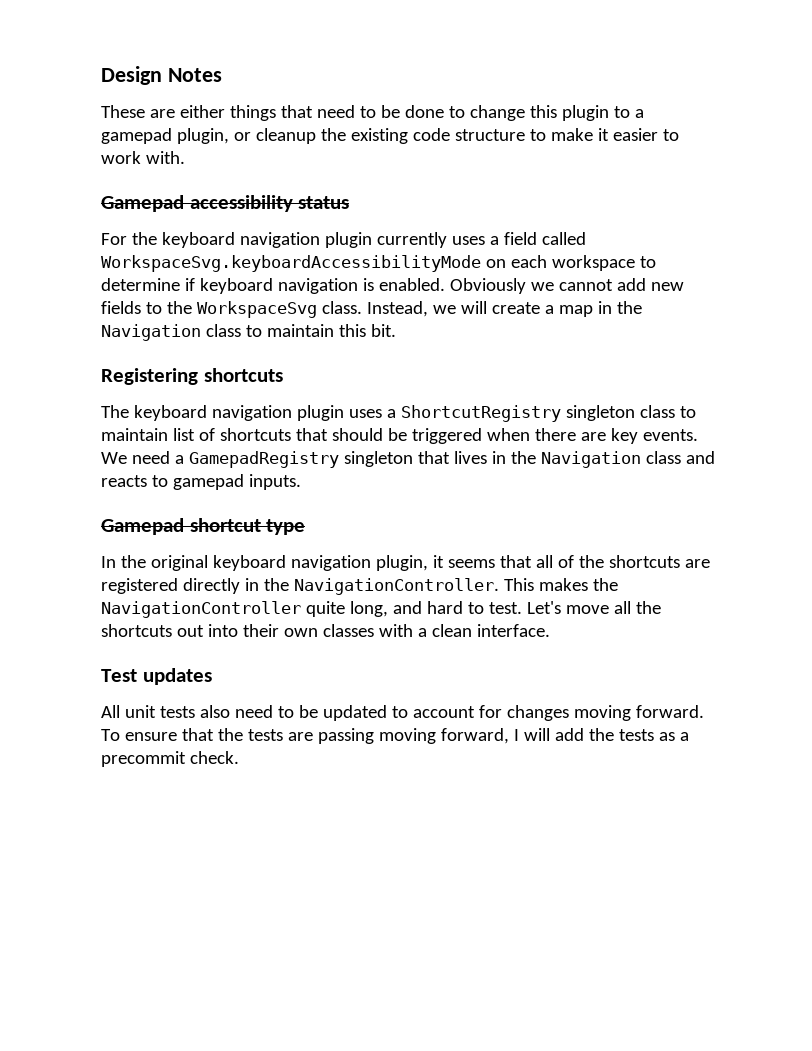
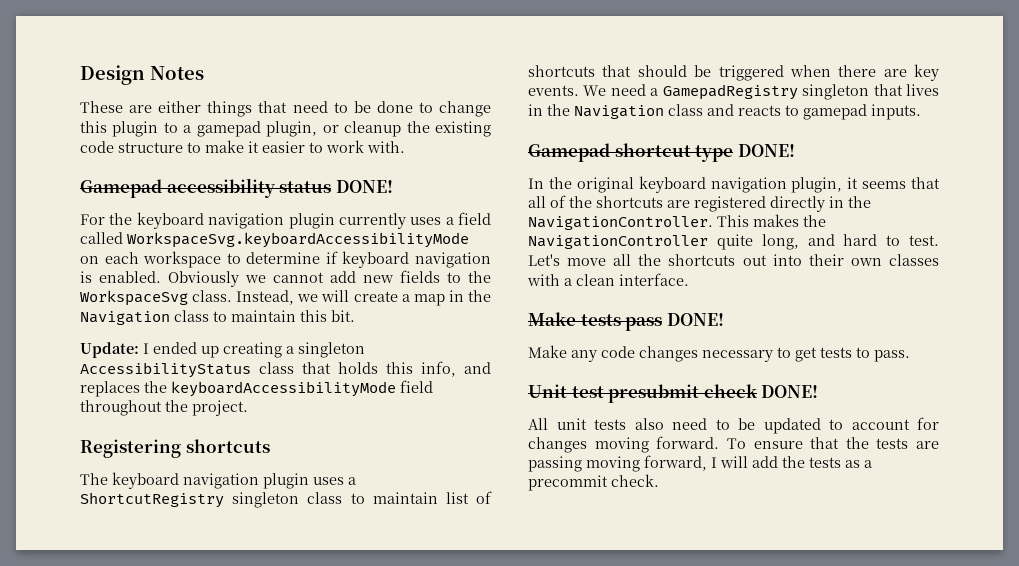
- Gamepad accessibility status
+ Gamepad accessibility status DONE!
+ Update: I ended up creating a singleton AccessibilityStatus class that holds this info, and replaces the keyboardAccessibilityMode field throughout the project.
- Gamepad shortcut type
+ Gamepad shortcut type DONE!
- Test updates
+ Make tests pass DONE!
+ Make any code changes necessary to get tests to pass.
+ Unit test presubmit check DONE!

